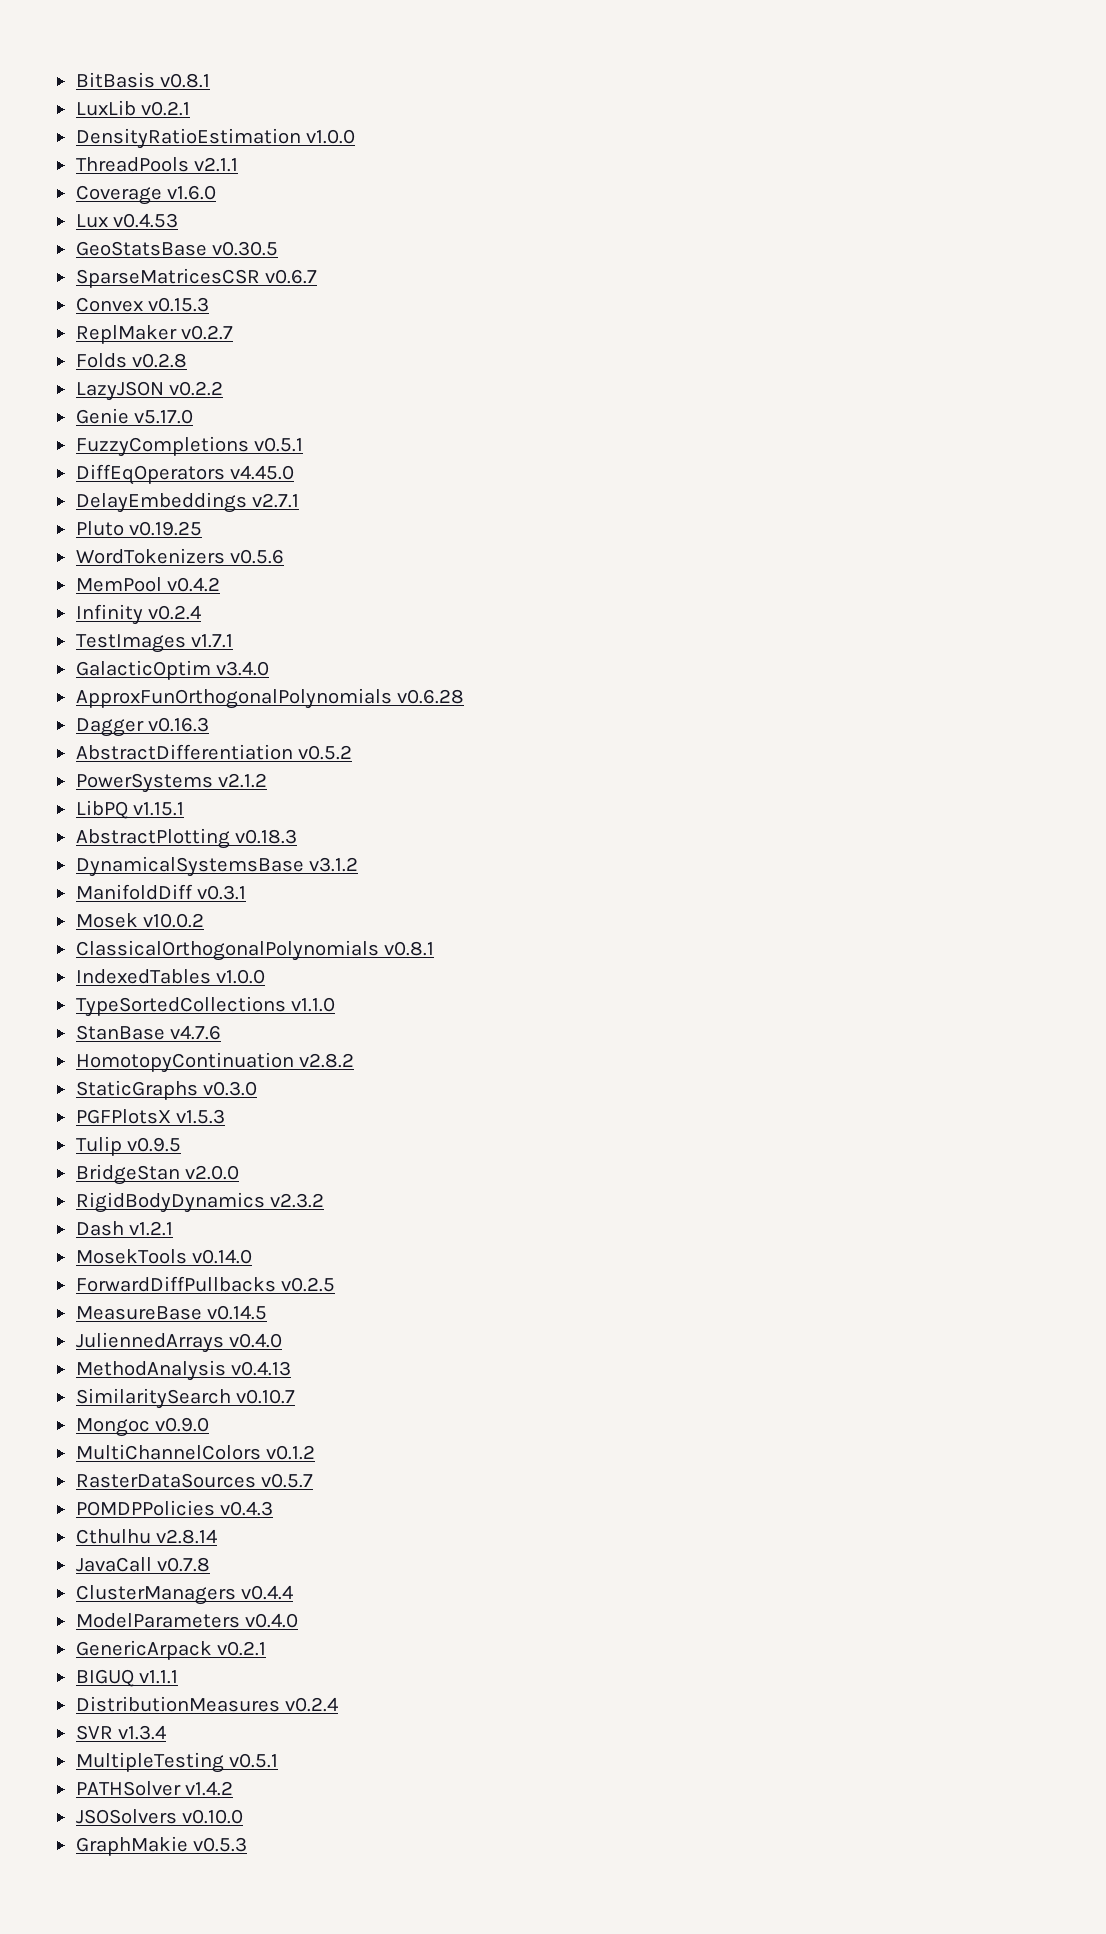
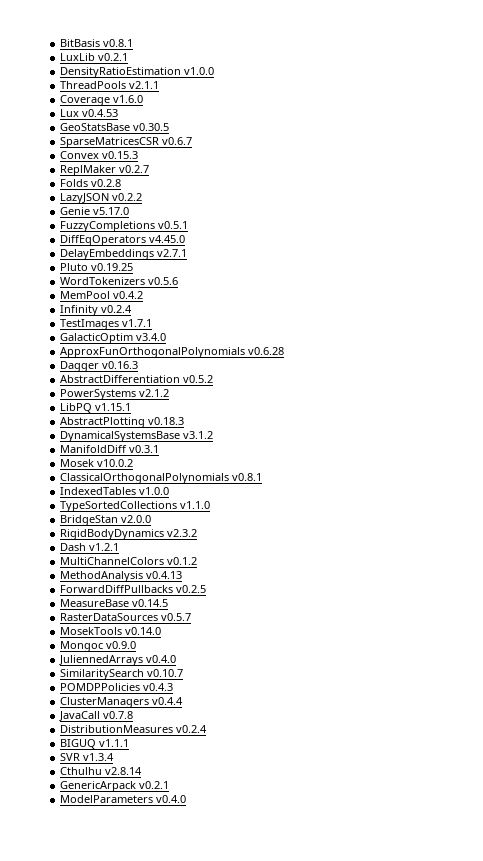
- StanBase v4.7.6
- HomotopyContinuation v2.8.2
- StaticGraphs v0.3.0
- PGFPlotsX v1.5.3
- Tulip v0.9.5
- MosekTools v0.14.0
+ MultiChannelColors v0.1.2
+ MethodAnalysis v0.4.13
+ RasterDataSources v0.5.7
+ MosekTools v0.14.0
+ Mongoc v0.9.0
- MethodAnalysis v0.4.13
- Mongoc v0.9.0
- MultiChannelColors v0.1.2
- RasterDataSources v0.5.7
  POMDPPolicies v0.4.3
+ ClusterManagers v0.4.4
+ JavaCall v0.7.8
+ DistributionMeasures v0.2.4
+ BIGUQ v1.1.1
+ SVR v1.3.4
  Cthulhu v2.8.14
- JavaCall v0.7.8
- ClusterManagers v0.4.4
+ GenericArpack v0.2.1
  ModelParameters v0.4.0
- GenericArpack v0.2.1
- BIGUQ v1.1.1
- DistributionMeasures v0.2.4
- SVR v1.3.4
- MultipleTesting v0.5.1
- PATHSolver v1.4.2
- JSOSolvers v0.10.0
- GraphMakie v0.5.3

